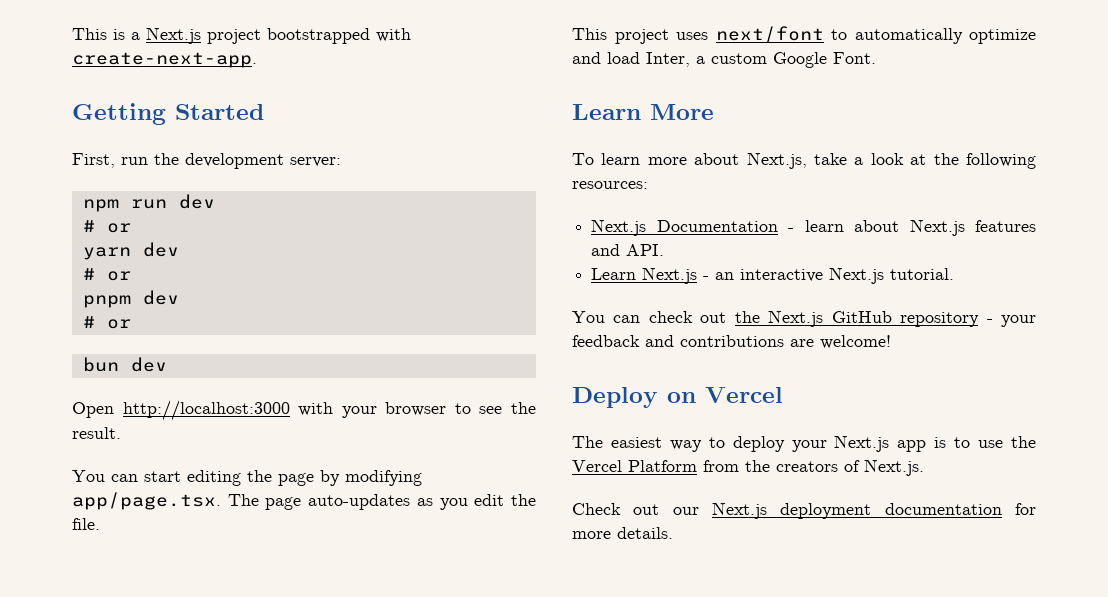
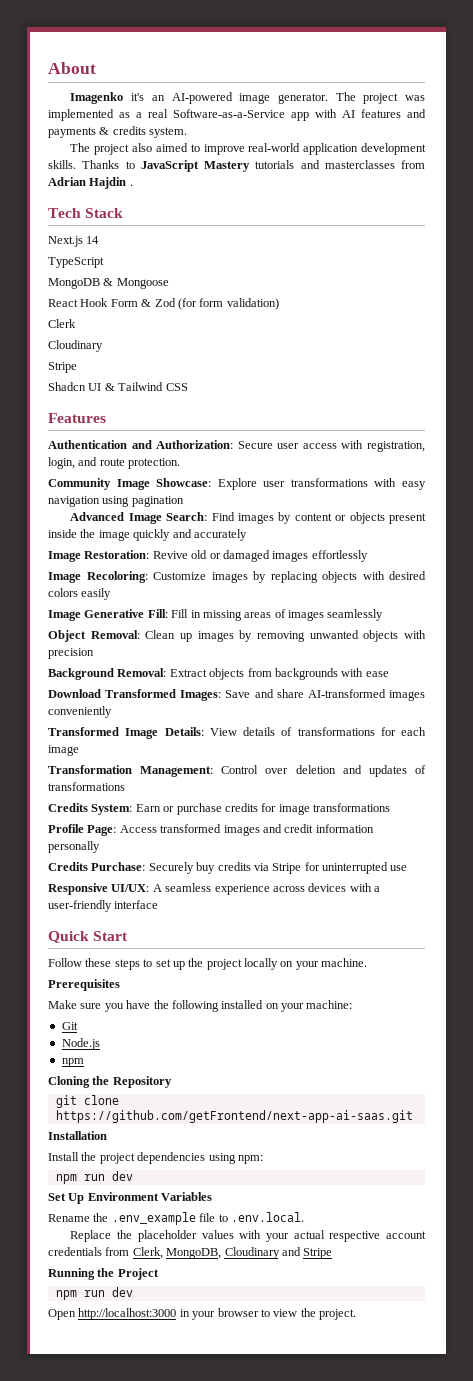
- This is a Next.js project bootstrapped with create-next-app.
- Getting Started
- First, run the development server:
+ About
+ Imagenko it's an AI-powered image generator. The project was implemented as a real Software-as-a-Service app with AI features and payments & credits system.
+ The project also aimed to improve real-world application development skills. Thanks to JavaScript Mastery tutorials and masterclasses from Adrian Hajdin .
+ Tech Stack
+ Next.js 14
+ TypeScript
+ MongoDB & Mongoose
+ React Hook Form & Zod (for form validation)
+ Clerk
+ Cloudinary
+ Stripe
+ Shadcn UI & Tailwind CSS
+ Features
+ Authentication and Authorization: Secure user access with registration, login, and route protection.
+ Community Image Showcase: Explore user transformations with easy navigation using pagination
+ Advanced Image Search: Find images by content or objects present inside the image quickly and accurately
+ Image Restoration: Revive old or damaged images effortlessly
+ Image Recoloring: Customize images by replacing objects with desired colors easily
+ Image Generative Fill: Fill in missing areas of images seamlessly
+ Object Removal: Clean up images by removing unwanted objects with precision
+ Background Removal: Extract objects from backgrounds with ease
+ Download Transformed Images: Save and share AI-transformed images conveniently
+ Transformed Image Details: View details of transformations for each image
+ Transformation Management: Control over deletion and updates of transformations
+ Credits System: Earn or purchase credits for image transformations
+ Profile Page: Access transformed images and credit information personally
+ Credits Purchase: Securely buy credits via Stripe for uninterrupted use
+ Responsive UI/UX: A seamless experience across devices with a user-friendly interface
+ Quick Start
+ Follow these steps to set up the project locally on your machine.
+ Prerequisites
+ Make sure you have the following installed on your machine:
+ Git
+ Node.js
+ npm
+ Cloning the Repository
+ git clone https://github.com/getFrontend/next-app-ai-saas.git
+ Installation
+ Install the project dependencies using npm:
  npm run dev
- # or
- yarn dev
- # or
- pnpm dev
- # or
- bun dev
+ Set Up Environment Variables
+ Rename the .env_example file to .env.local.
+ Replace the placeholder values with your actual respective account credentials from Clerk, MongoDB, Cloudinary and Stripe
+ Running the Project
+ npm run dev
- Open http://localhost:3000 with your browser to see the result.
- You can start editing the page by modifying app/page.tsx. The page auto-updates as you edit the file.
- This project uses next/font to automatically optimize and load Inter, a custom Google Font.
- Learn More
- To learn more about Next.js, take a look at the following resources:
- Next.js Documentation - learn about Next.js features and API.
- Learn Next.js - an interactive Next.js tutorial.
- You can check out the Next.js GitHub repository - your feedback and contributions are welcome!
- Deploy on Vercel
- The easiest way to deploy your Next.js app is to use the Vercel Platform from the creators of Next.js.
- Check out our Next.js deployment documentation for more details.
+ Open http://localhost:3000 in your browser to view the project.

